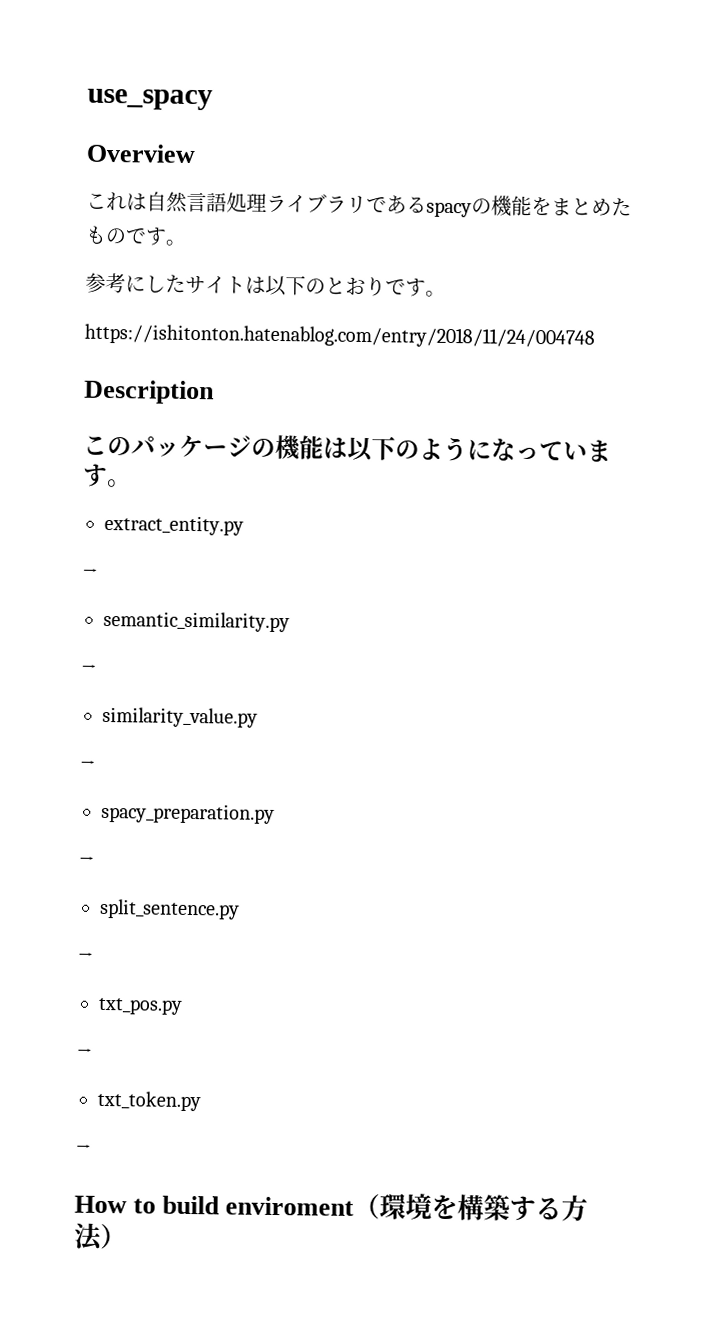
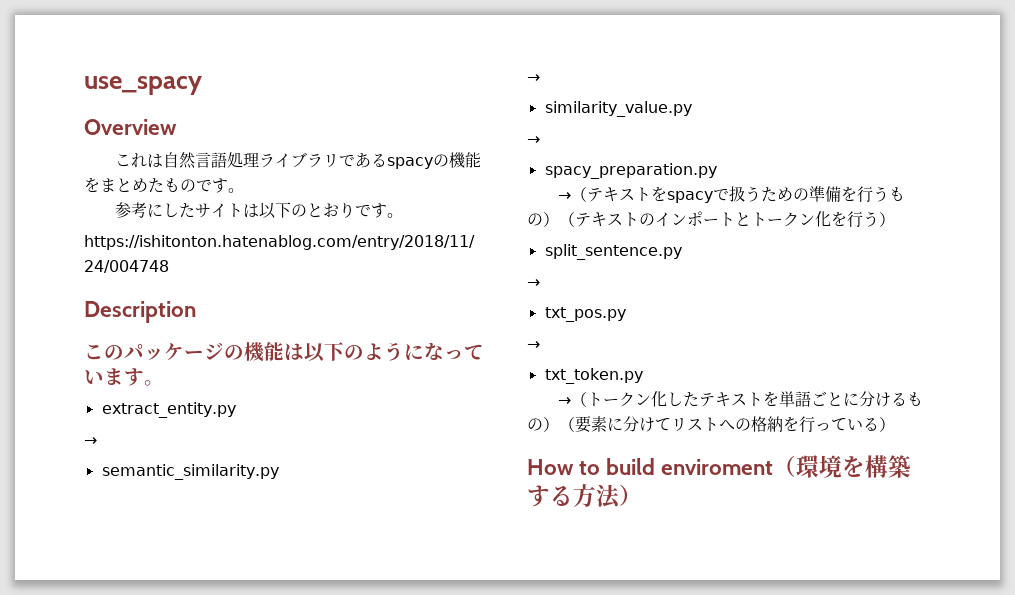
  spacy_preparation.py
- →
+ →（テキストをspacyで扱うための準備を行うもの）（テキストのインポートとトークン化を行う）
  txt_token.py
- →
+ →（トークン化したテキストを単語ごとに分けるもの）（要素に分けてリストへの格納を行っている）

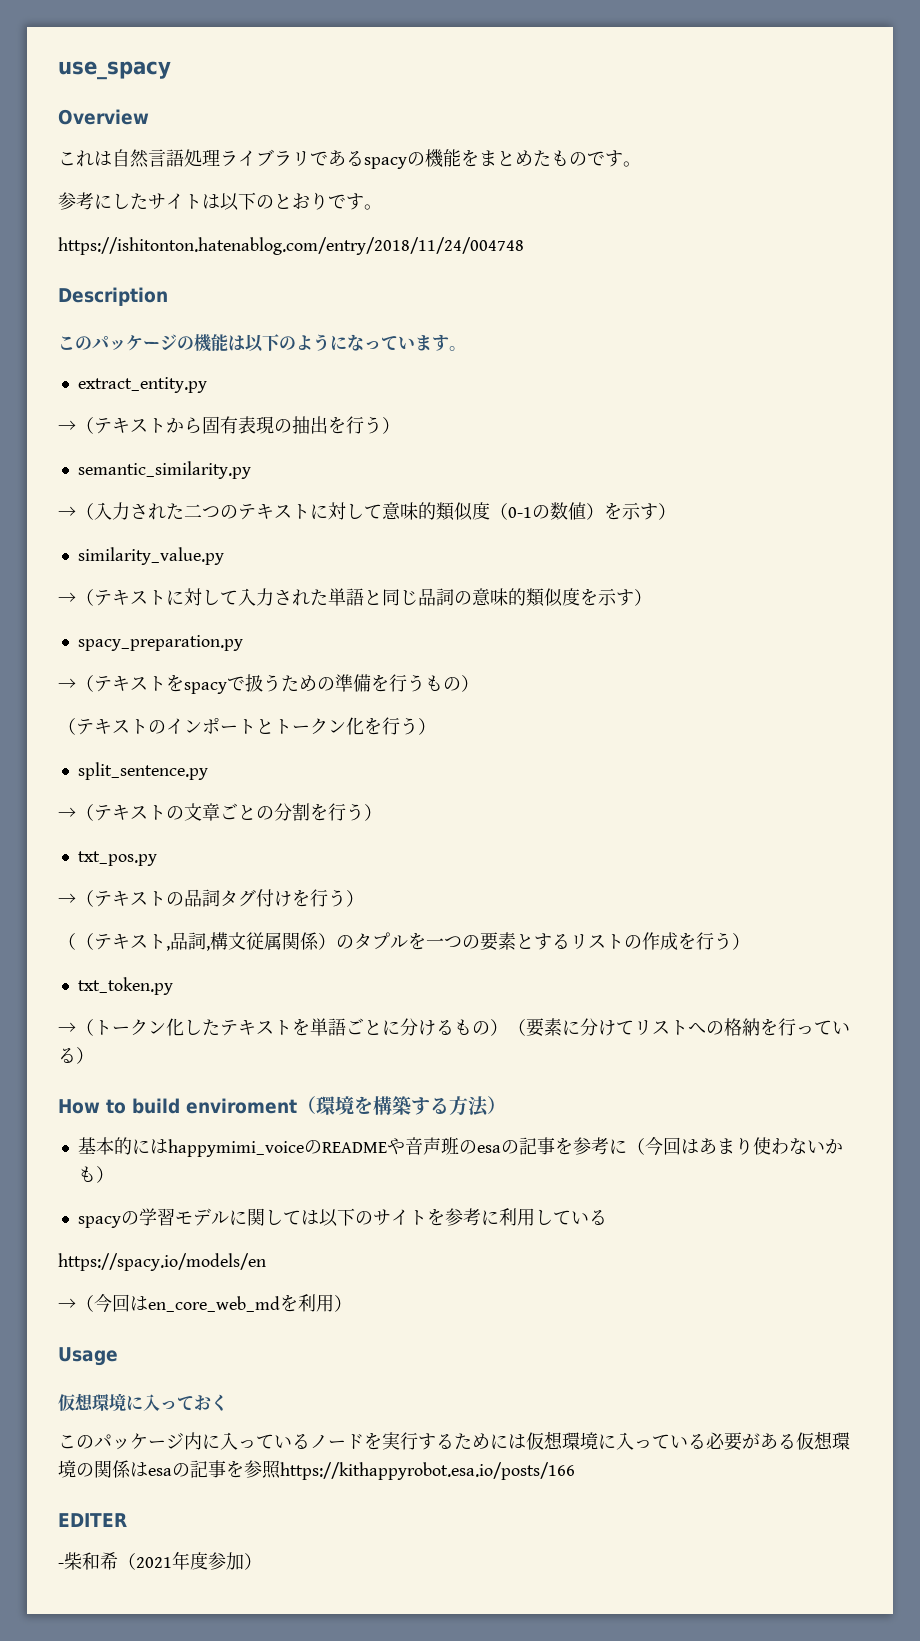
  extract_entity.py
- →
+ →（テキストから固有表現の抽出を行う）
  semantic_similarity.py
- →
+ →（入力された二つのテキストに対して意味的類似度（0-1の数値）を示す）
  similarity_value.py
- →
+ →（テキストに対して入力された単語と同じ品詞の意味的類似度を示す）
- →（テキストをspacyで扱うための準備を行うもの）（テキストのインポートとトークン化を行う）
+ →（テキストをspacyで扱うための準備を行うもの）
+ （テキストのインポートとトークン化を行う）
  split_sentence.py
- →
+ →（テキストの文章ごとの分割を行う）
  txt_pos.py
- →
+ →（テキストの品詞タグ付けを行う）
+ （（テキスト,品詞,構文従属関係）のタプルを一つの要素とするリストの作成を行う）
+ 基本的にはhappymimi_voiceのREADMEや音声班のesaの記事を参考に（今回はあまり使わないかも）
+ spacyの学習モデルに関しては以下のサイトを参考に利用している
+ https://spacy.io/models/en
+ →（今回はen_core_web_mdを利用）
+ Usage
+ 仮想環境に入っておく
+ このパッケージ内に入っているノードを実行するためには仮想環境に入っている必要がある仮想環境の関係はesaの記事を参照https://kithappyrobot.esa.io/posts/166
+ EDITER
+ -柴和希（2021年度参加）

